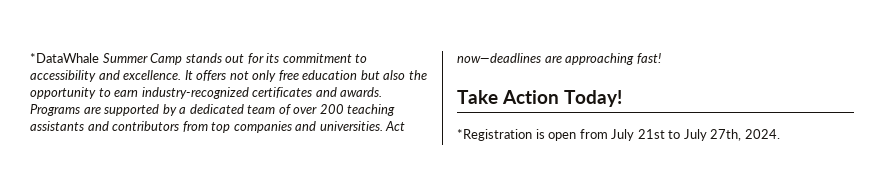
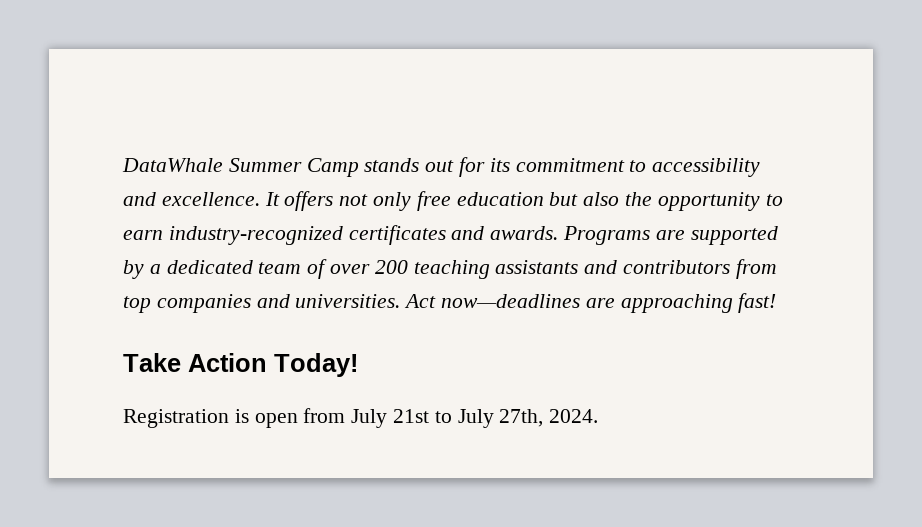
- *DataWhale Summer Camp stands out for its commitment to accessibility and excellence.
+ DataWhale Summer Camp stands out for its commitment to accessibility and excellence.
- *Registration is open from July 21st to July 27th, 2024.
+ Registration is open from July 21st to July 27th, 2024.

